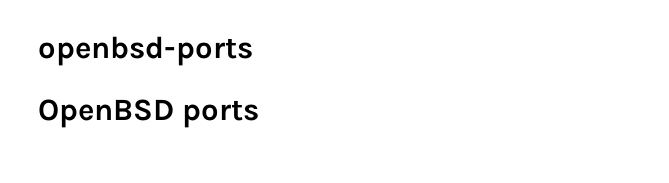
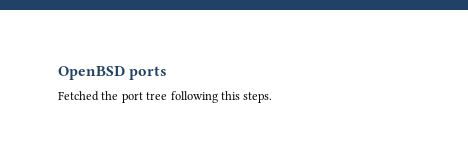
- openbsd-ports
+ Fetched the port tree following this steps.

